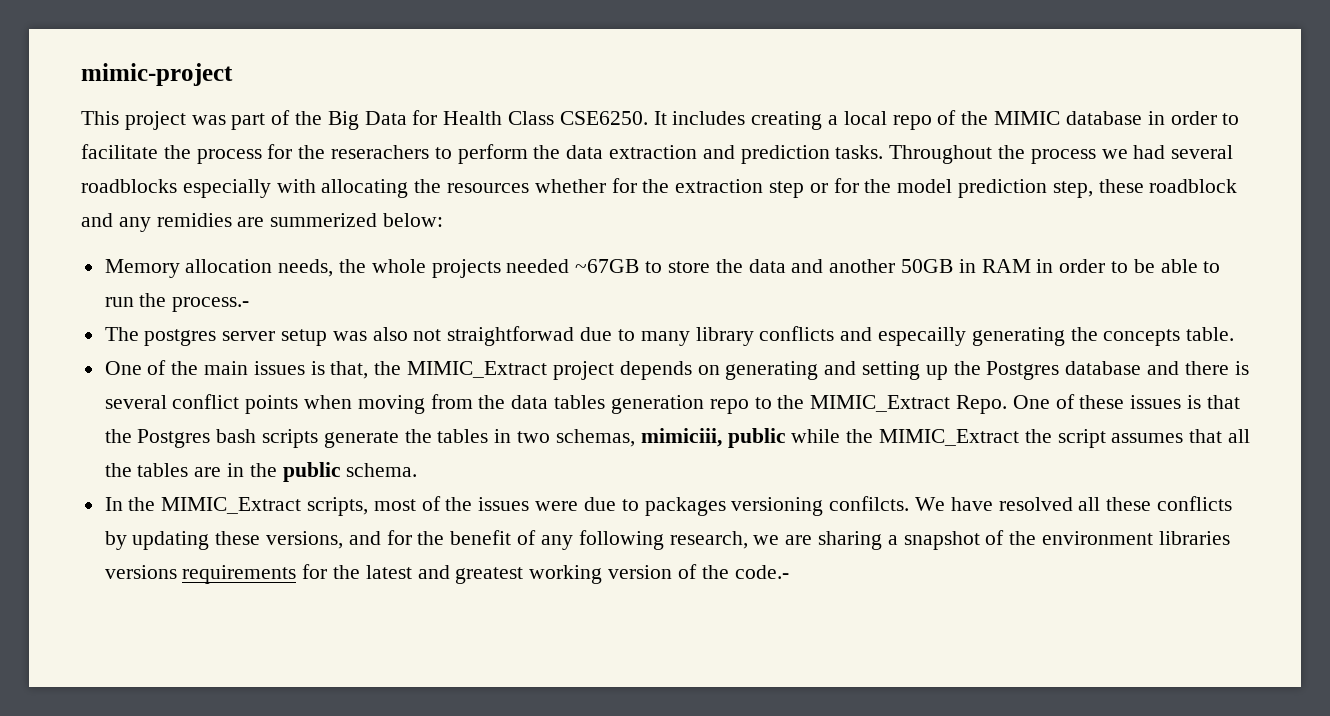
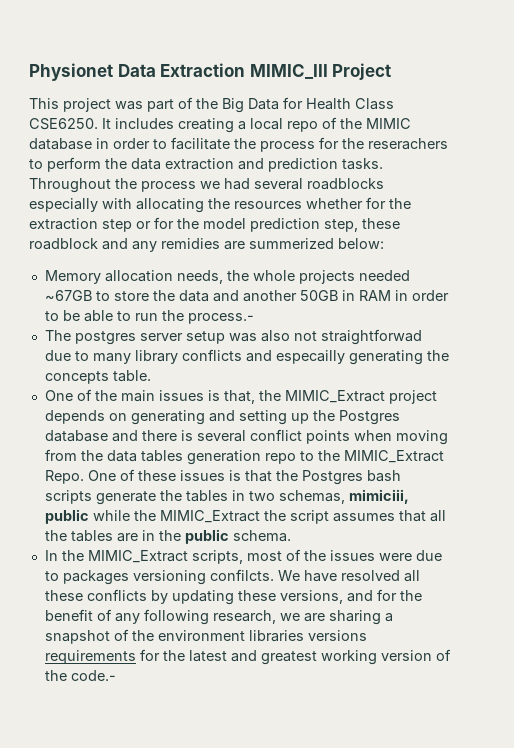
- mimic-project
+ Physionet Data Extraction MIMIC_III Project

